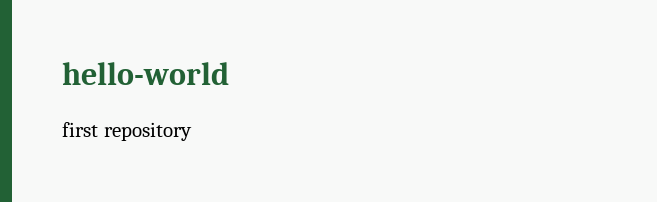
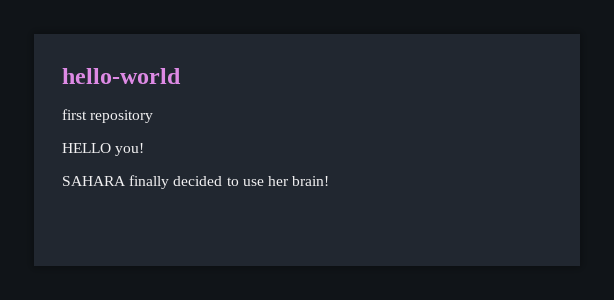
+ HELLO you!
+ SAHARA finally decided to use her brain!

